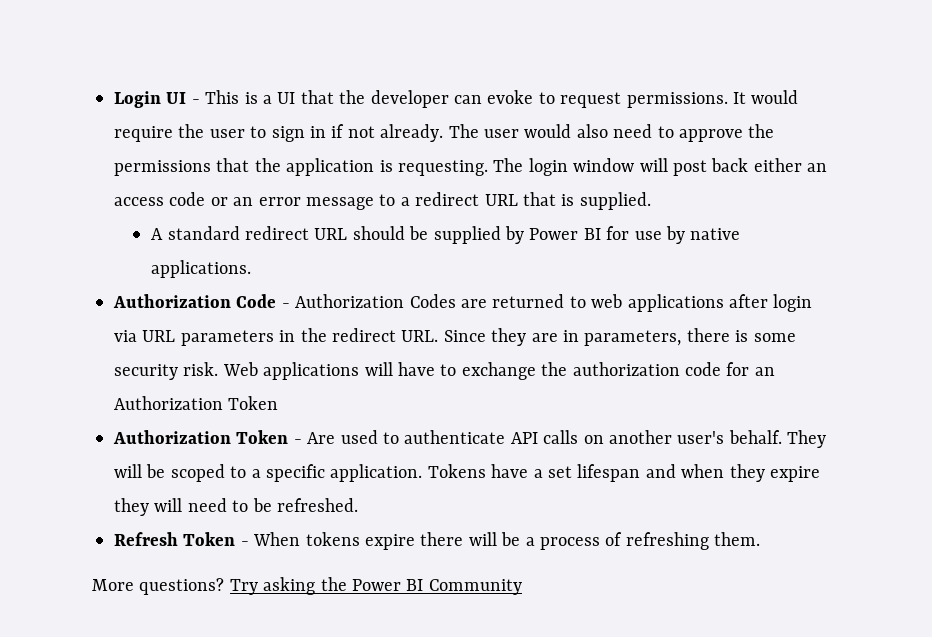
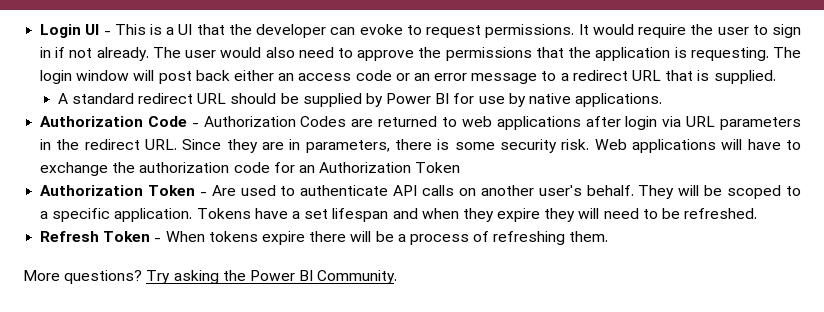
- Try asking the Power BI Community
+ Try asking the Power BI Community.

